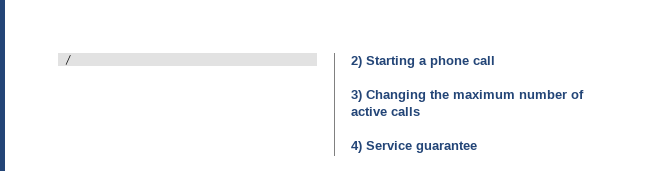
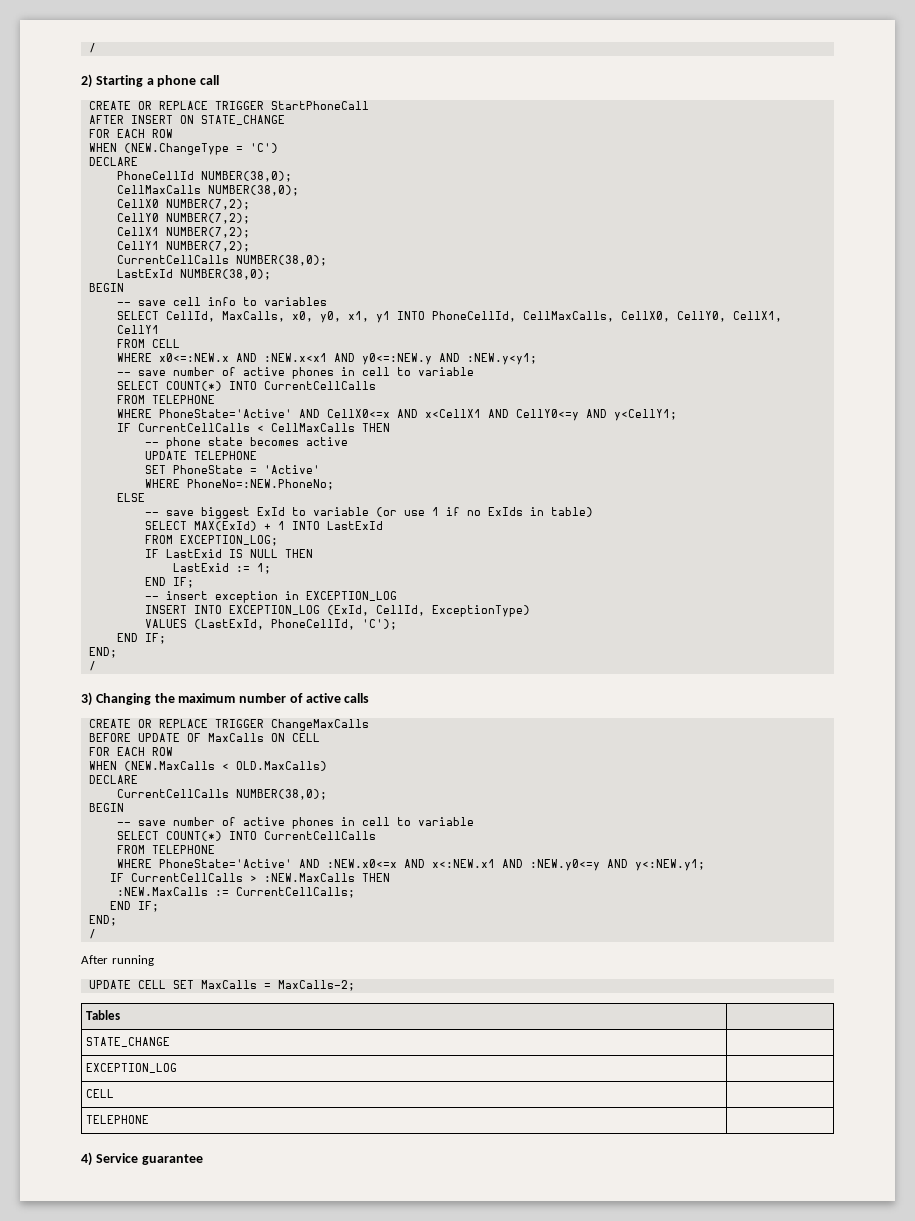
+ CREATE OR REPLACE TRIGGER StartPhoneCall
+ AFTER INSERT ON STATE_CHANGE
+ FOR EACH ROW
+ WHEN (NEW.ChangeType = 'C')
+ DECLARE
+ PhoneCellId NUMBER(38,0);
+ CellMaxCalls NUMBER(38,0);
+ CellX0 NUMBER(7,2);
+ CellY0 NUMBER(7,2);
+ CellX1 NUMBER(7,2);
+ CellY1 NUMBER(7,2);
+ CurrentCellCalls NUMBER(38,0);
+ LastExId NUMBER(38,0);
+ BEGIN
+ -- save cell info to variables
+ SELECT CellId, MaxCalls, x0, y0, x1, y1 INTO PhoneCellId, CellMaxCalls, CellX0, CellY0, CellX1, CellY1
+ FROM CELL
+ WHERE x0<=:NEW.x AND :NEW.x<x1 AND y0<=:NEW.y AND :NEW.y<y1;
+ -- save number of active phones in cell to variable
+ SELECT COUNT(*) INTO CurrentCellCalls
+ FROM TELEPHONE
+ WHERE PhoneState='Active' AND CellX0<=x AND x<CellX1 AND CellY0<=y AND y<CellY1;
+ IF CurrentCellCalls < CellMaxCalls THEN
+ -- phone state becomes active
+ UPDATE TELEPHONE
+ SET PhoneState = 'Active'
+ WHERE PhoneNo=:NEW.PhoneNo;
+ ELSE
+ -- save biggest ExId to variable (or use 1 if no ExIds in table)
+ SELECT MAX(ExId) + 1 INTO LastExId
+ FROM EXCEPTION_LOG;
+ IF LastExid IS NULL THEN
+ LastExid := 1;
+ END IF;
+ -- insert exception in EXCEPTION_LOG
+ INSERT INTO EXCEPTION_LOG (ExId, CellId, ExceptionType)
+ VALUES (LastExId, PhoneCellId, 'C');
+ END IF;
+ END;
+ /
+ CREATE OR REPLACE TRIGGER ChangeMaxCalls
+ BEFORE UPDATE OF MaxCalls ON CELL
+ FOR EACH ROW
+ WHEN (NEW.MaxCalls < OLD.MaxCalls)
+ DECLARE
+ CurrentCellCalls NUMBER(38,0);
+ BEGIN
+ -- save number of active phones in cell to variable
+ SELECT COUNT(*) INTO CurrentCellCalls
+ FROM TELEPHONE
+ WHERE PhoneState='Active' AND :NEW.x0<=x AND x<:NEW.x1 AND :NEW.y0<=y AND y<:NEW.y1;
+ IF CurrentCellCalls > :NEW.MaxCalls THEN
+ :NEW.MaxCalls := CurrentCellCalls;
+ END IF;
+ END;
+ /
+ After running
+ UPDATE CELL SET MaxCalls = MaxCalls-2;
+ Tables |
+ STATE_CHANGE |
+ EXCEPTION_LOG |
+ CELL |
+ TELEPHONE |

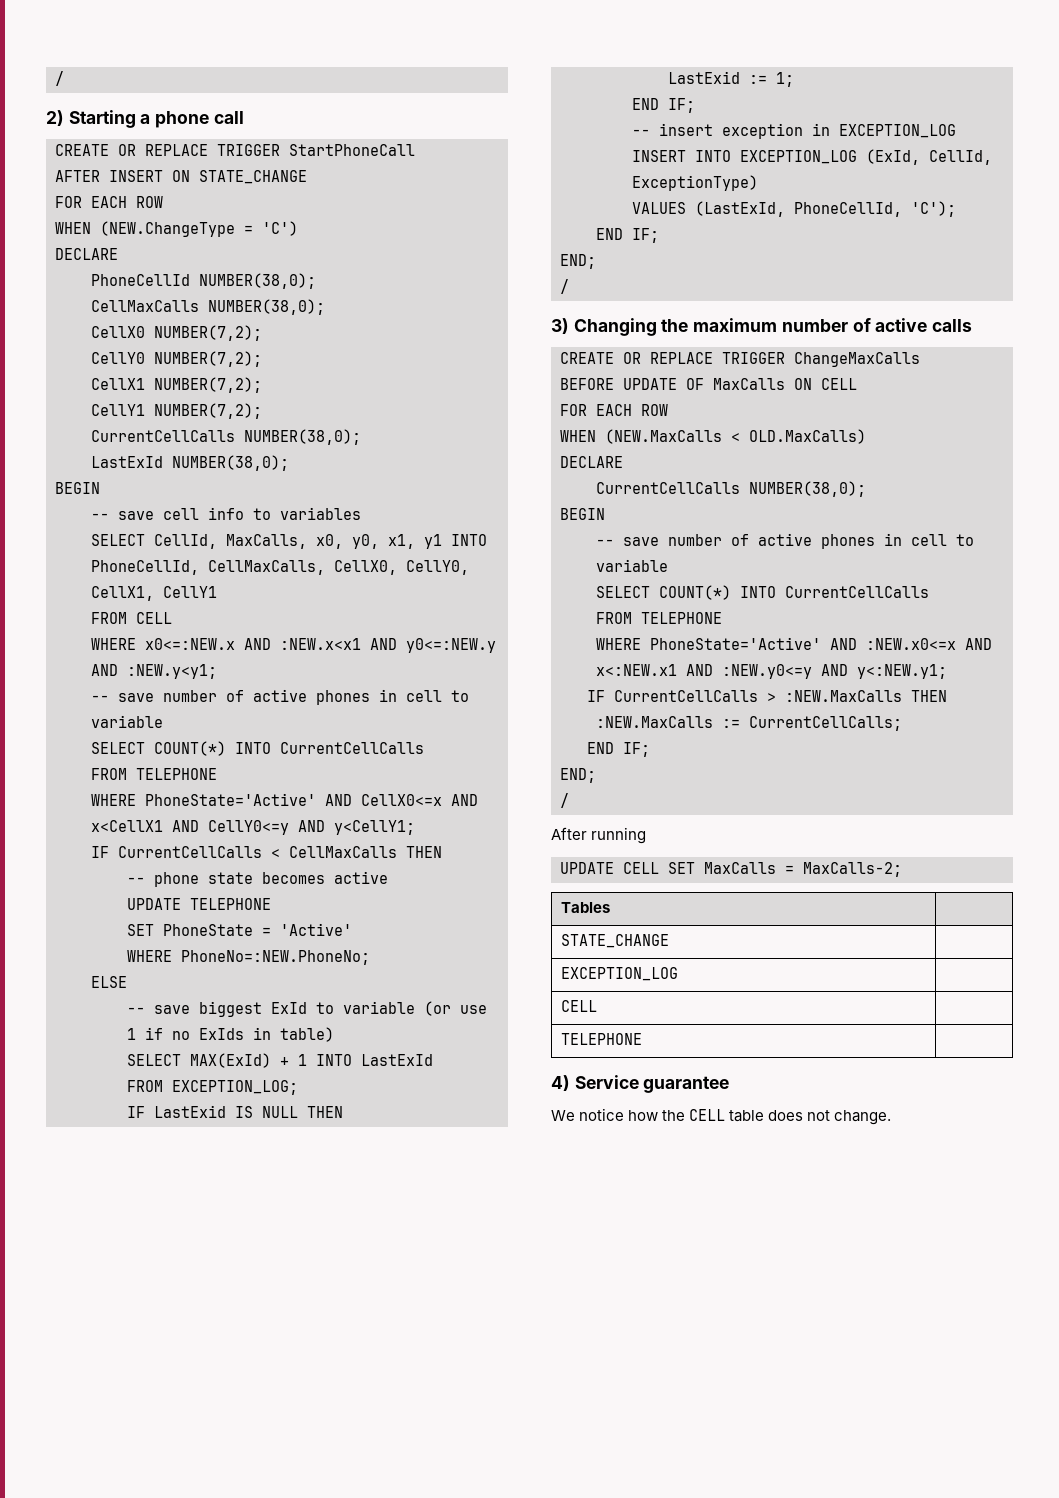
+ We notice how the CELL table does not change.

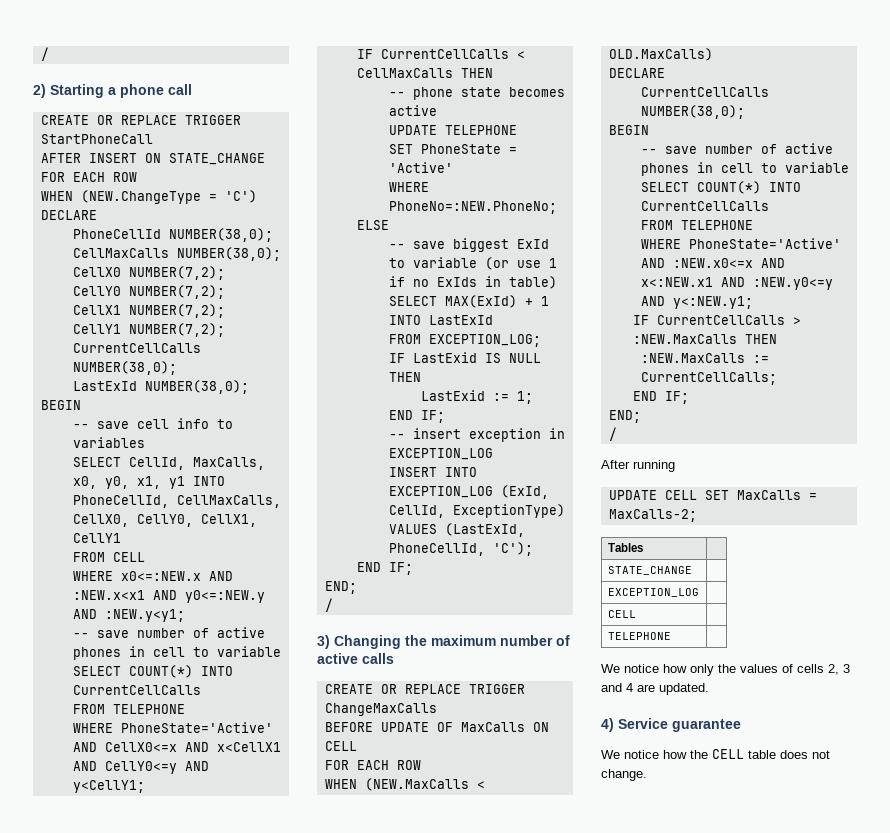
+ We notice how only the values of cells 2, 3 and 4 are updated.

